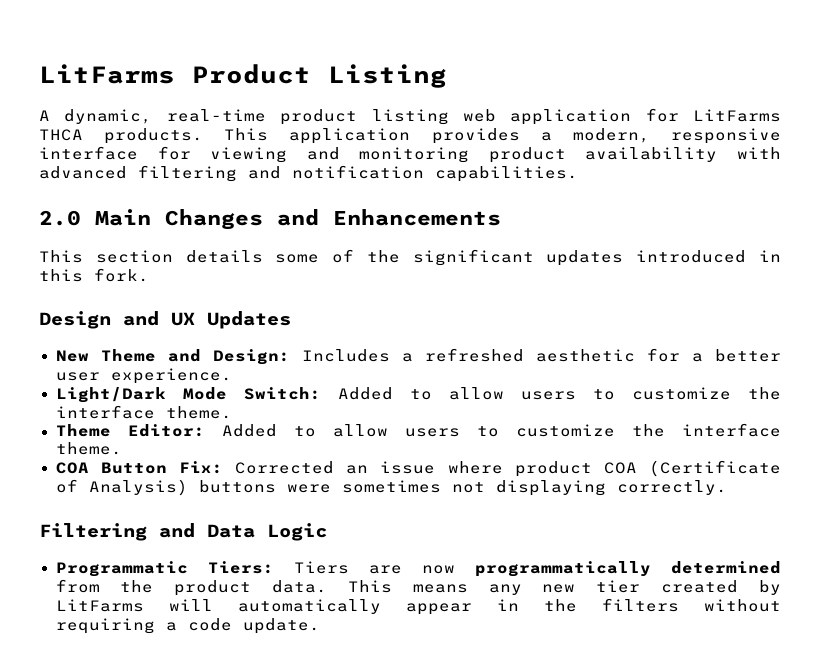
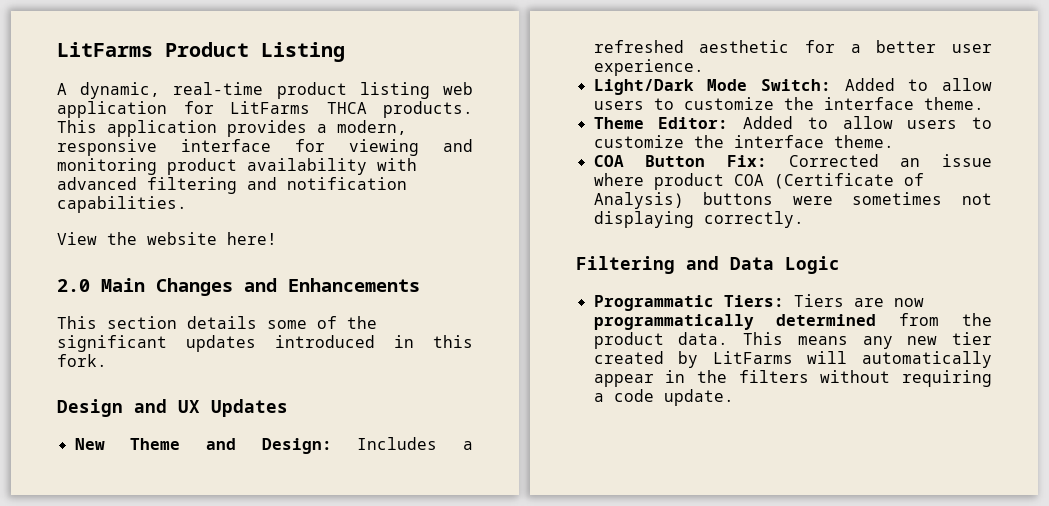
+ View the website here!

